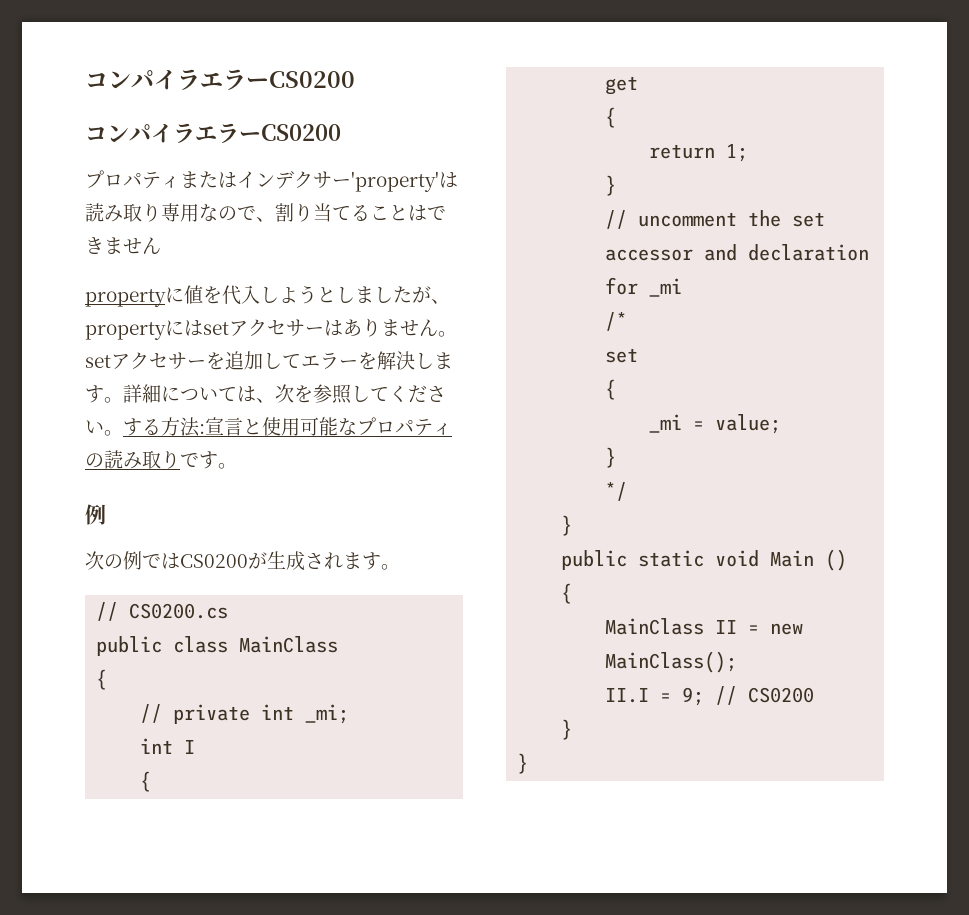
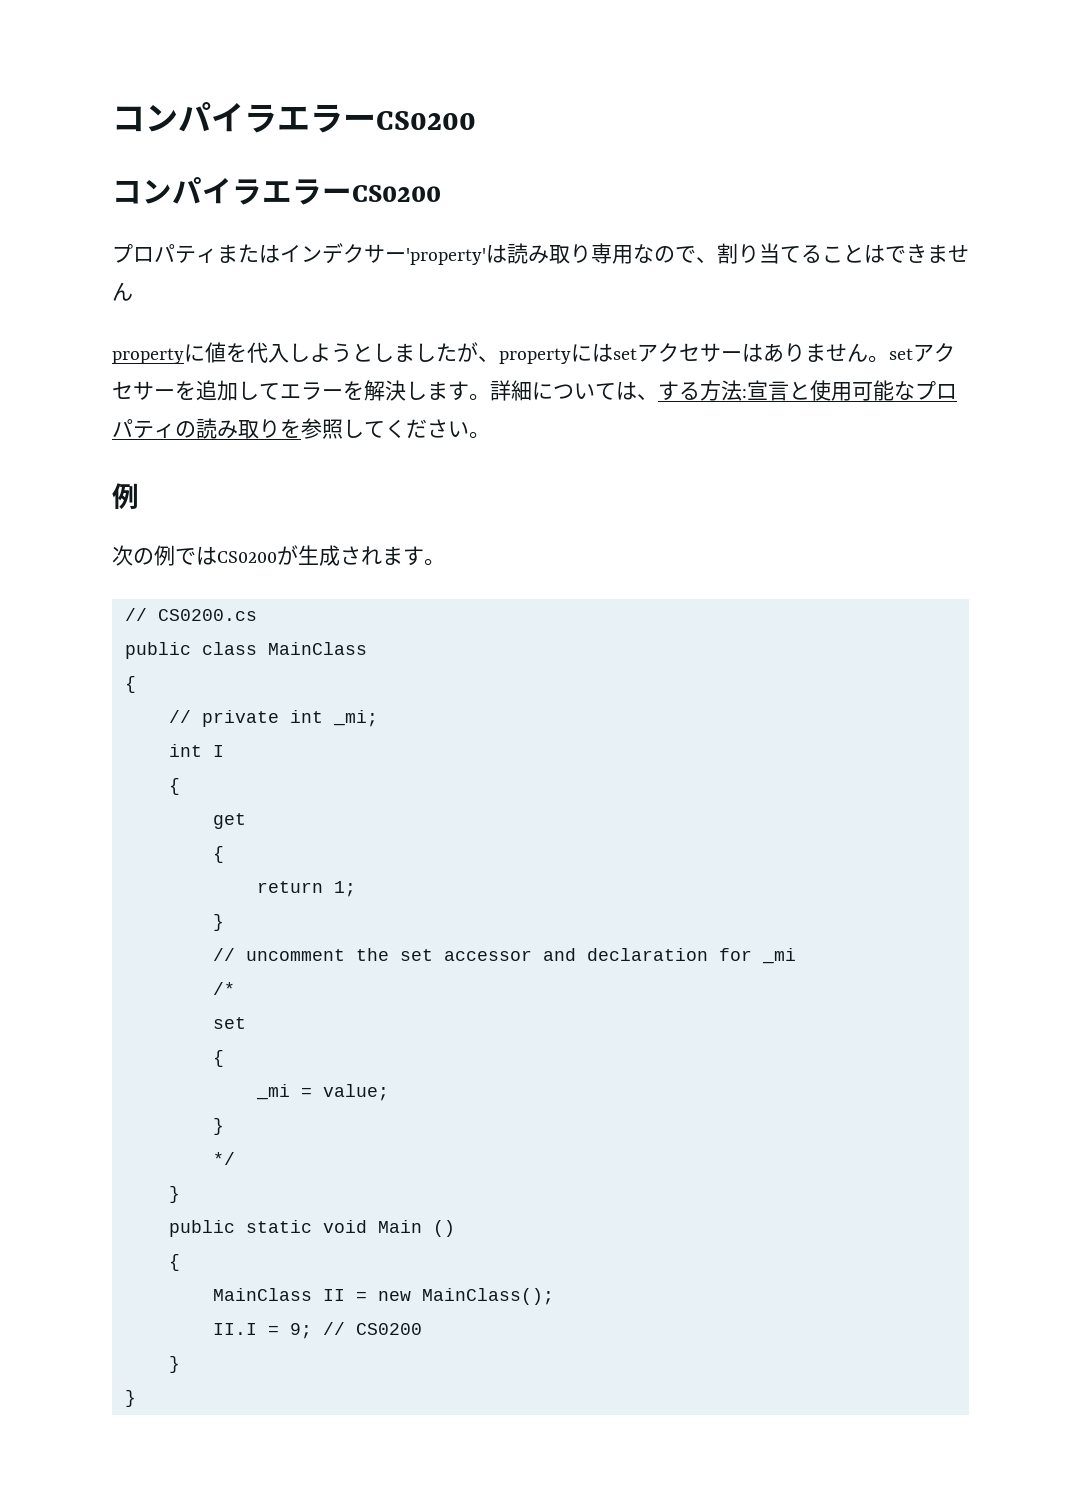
- 詳細については、次を参照してください。する方法:宣言と使用可能なプロパティの読み取りです。
+ 詳細については、する方法:宣言と使用可能なプロパティの読み取りを参照してください。

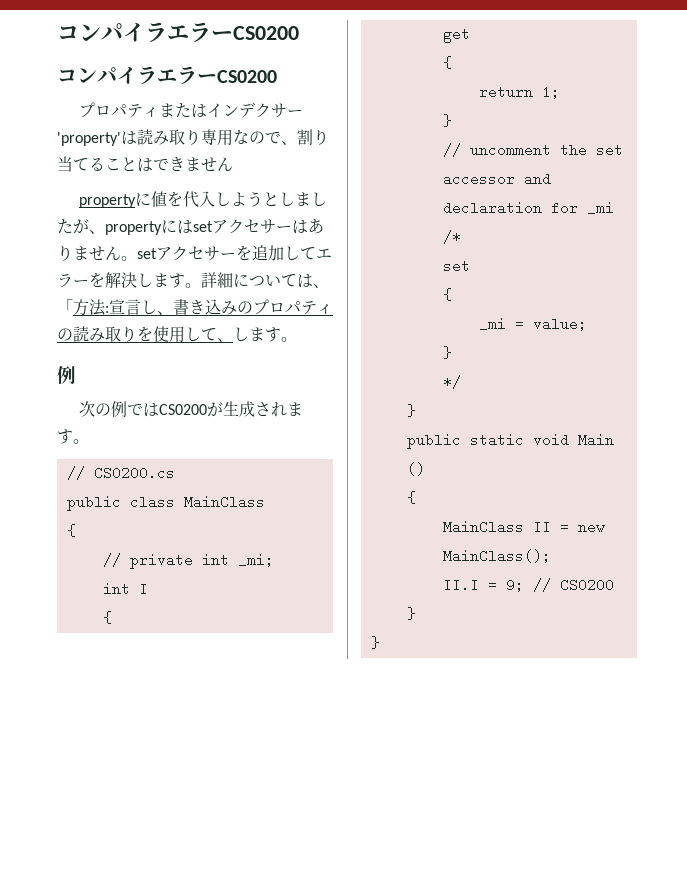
- 詳細については、する方法:宣言と使用可能なプロパティの読み取りを参照してください。
+ 詳細については、「方法:宣言し、書き込みのプロパティの読み取りを使用して、します。

